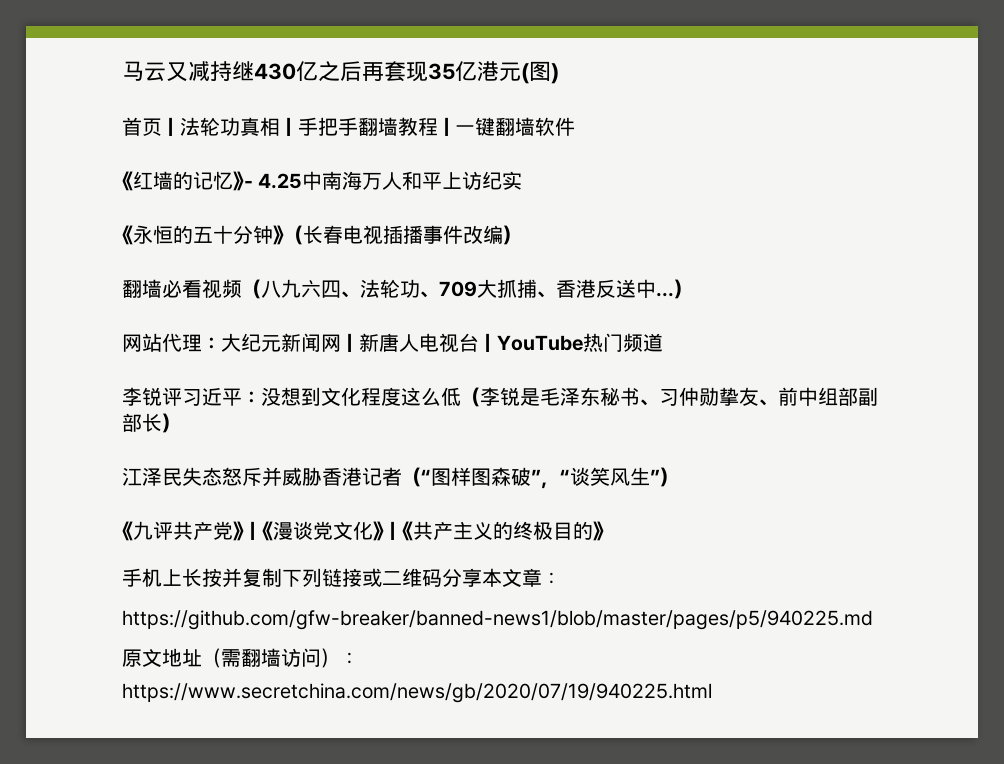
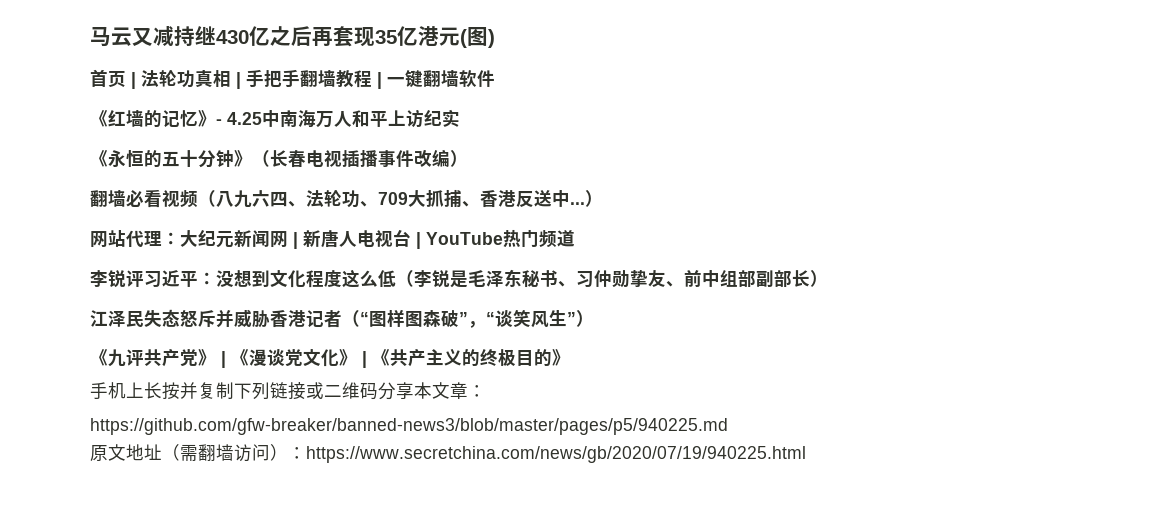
- https://github.com/gfw-breaker/banned-news1/blob/master/pages/p5/940225.md
+ https://github.com/gfw-breaker/banned-news3/blob/master/pages/p5/940225.md

